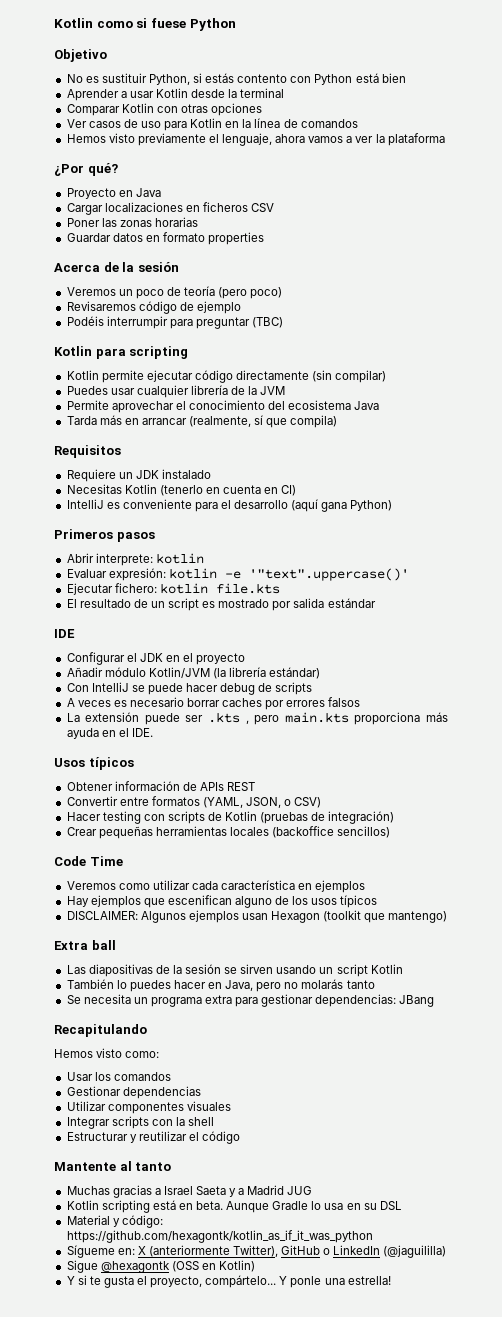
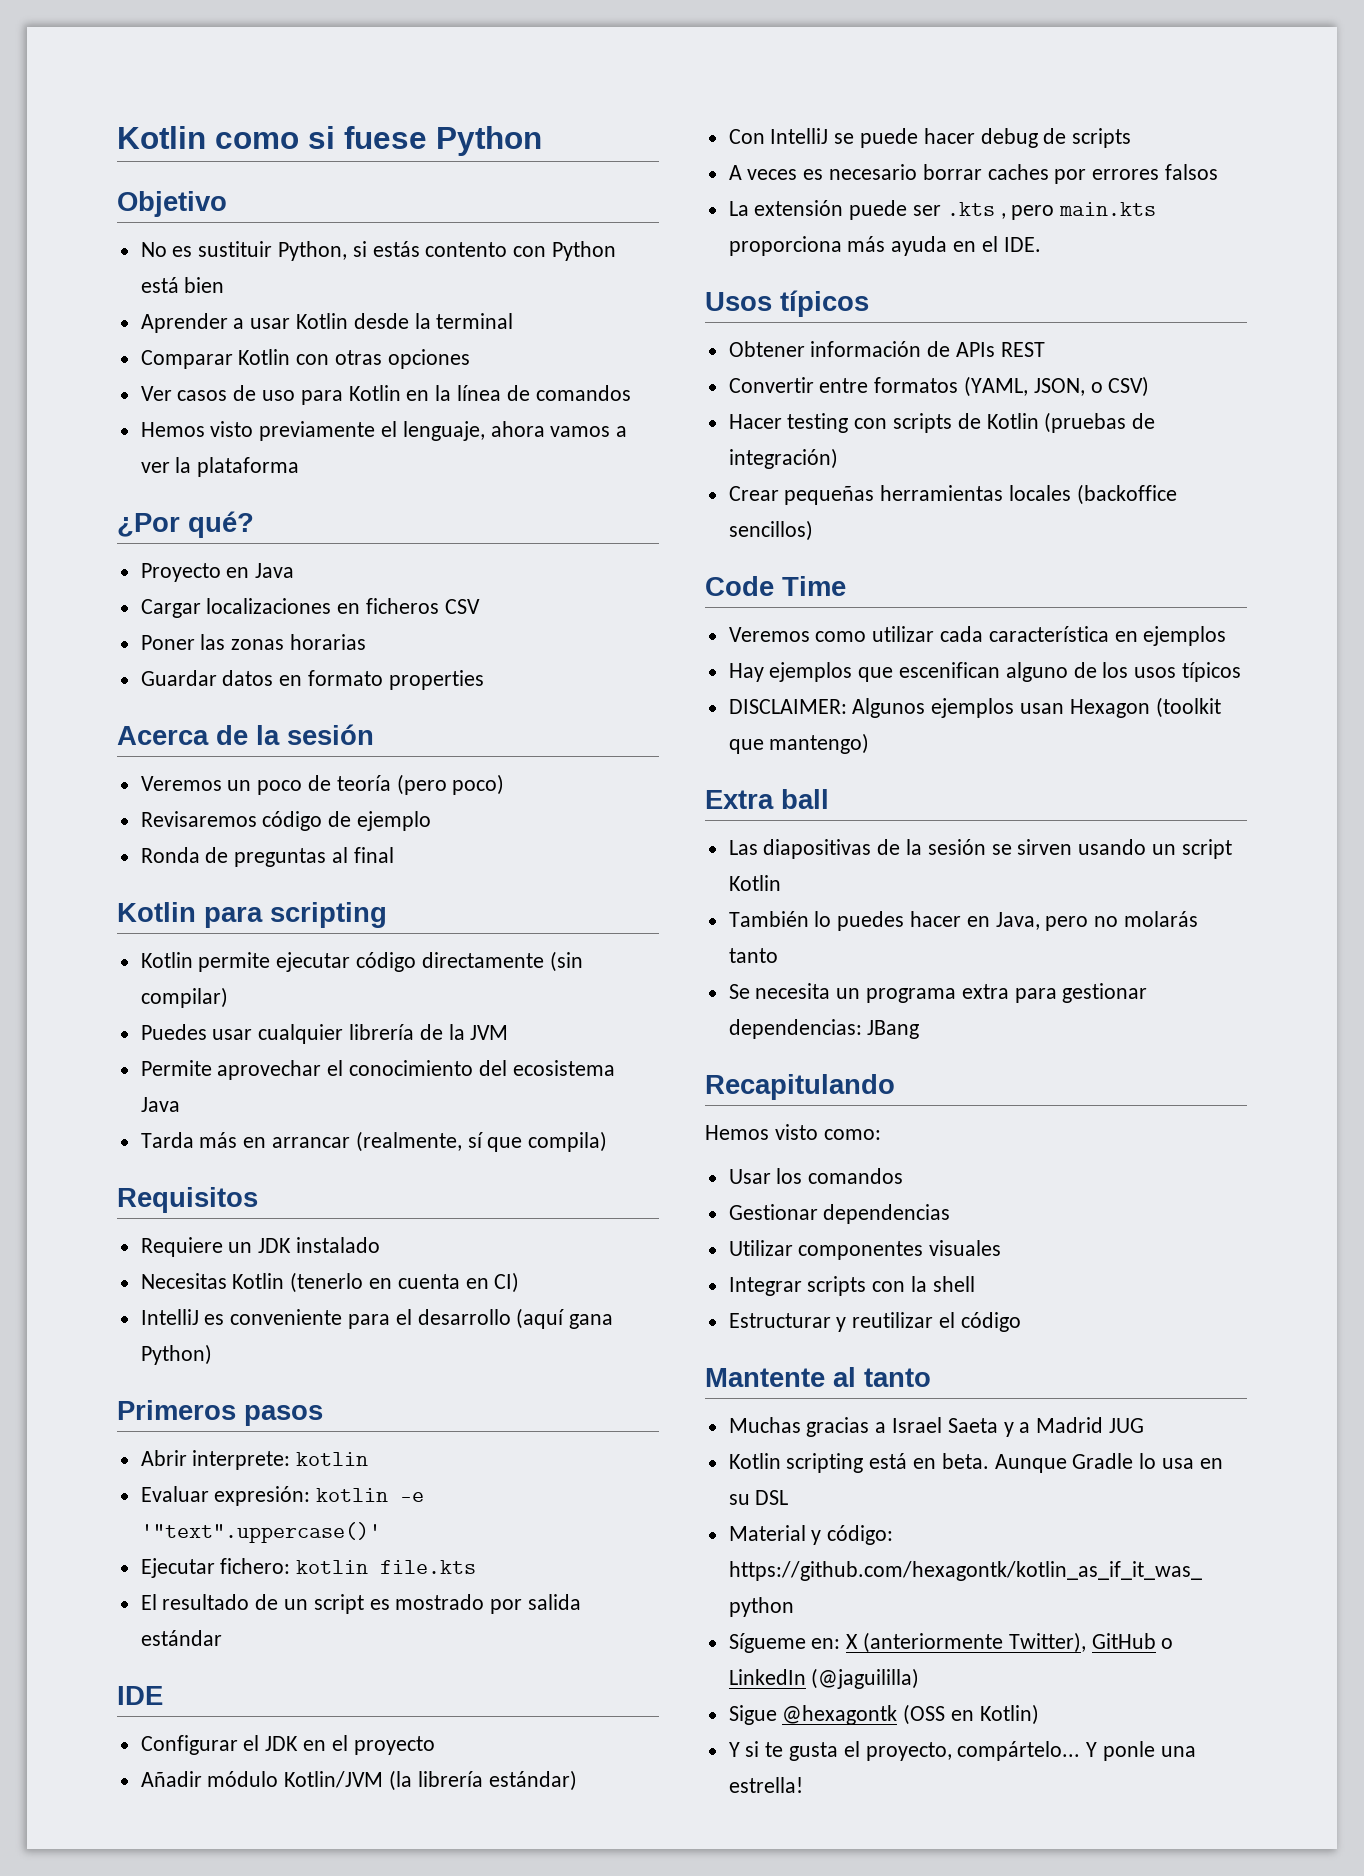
- Podéis interrumpir para preguntar (TBC)
+ Ronda de preguntas al final

